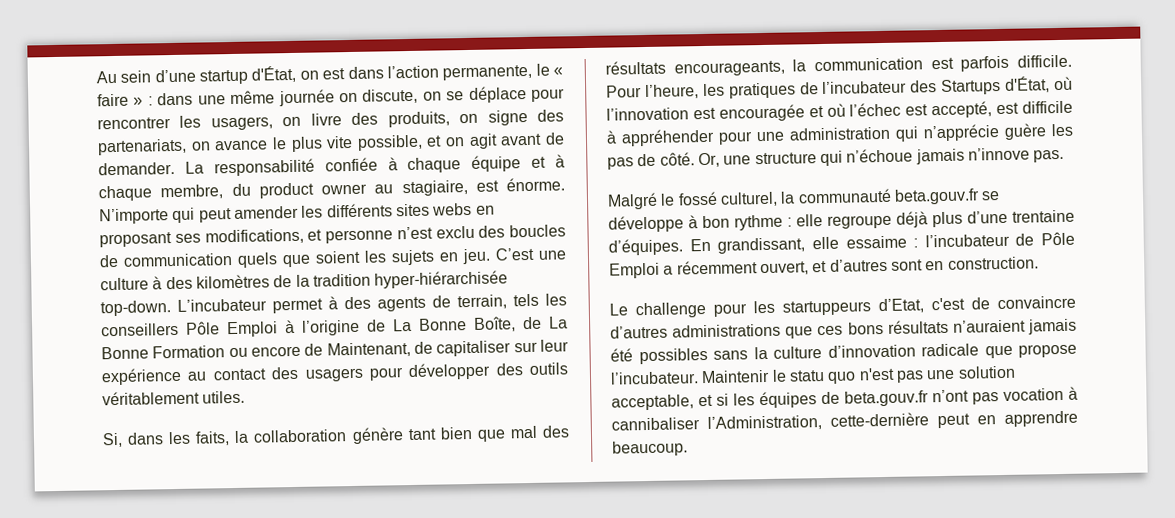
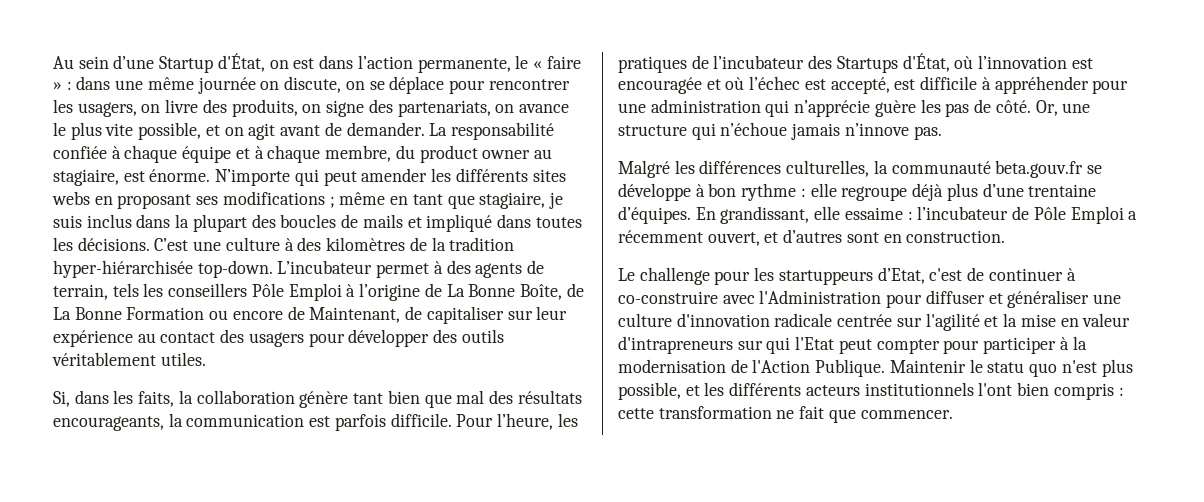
- Au sein d’une startup d'État, on est dans l’action permanente, le « faire » : dans une même journée on discute, on se déplace pour rencontrer les usagers, on livre des produits, on signe des partenariats, on avance le plus vite possible, et on agit avant de demander.
+ Au sein d’une Startup d'État, on est dans l’action permanente, le « faire » : dans une même journée on discute, on se déplace pour rencontrer les usagers, on livre des produits, on signe des partenariats, on avance le plus vite possible, et on agit avant de demander.
- N’importe qui peut amender les différents sites webs en proposant ses modifications, et personne n’est exclu des boucles de communication quels que soient les sujets en jeu.
+ N’importe qui peut amender les différents sites webs en proposant ses modifications ; même en tant que stagiaire, je suis inclus dans la plupart des boucles de mails et impliqué dans toutes les décisions.
- Malgré le fossé culturel, la communauté beta.gouv.fr se développe à bon rythme : elle regroupe déjà plus d’une trentaine d’équipes.
+ Malgré les différences culturelles, la communauté beta.gouv.fr se développe à bon rythme : elle regroupe déjà plus d’une trentaine d’équipes.
- Le challenge pour les startuppeurs d’Etat, c'est de convaincre d’autres administrations que ces bons résultats n’auraient jamais été possibles sans la culture d’innovation radicale que propose l’incubateur.
+ Le challenge pour les startuppeurs d’Etat, c'est de continuer à co-construire avec l'Administration pour diffuser et généraliser une culture d'innovation radicale centrée sur l'agilité et la mise en valeur d'intrapreneurs sur qui l'Etat peut compter pour participer à la modernisation de l'Action Publique.
- Maintenir le statu quo n'est pas une solution acceptable, et si les équipes de beta.gouv.fr n’ont pas vocation à cannibaliser l’Administration, cette-dernière peut en apprendre beaucoup.
+ Maintenir le statu quo n'est plus possible, et les différents acteurs institutionnels l'ont bien compris : cette transformation ne fait que commencer.

